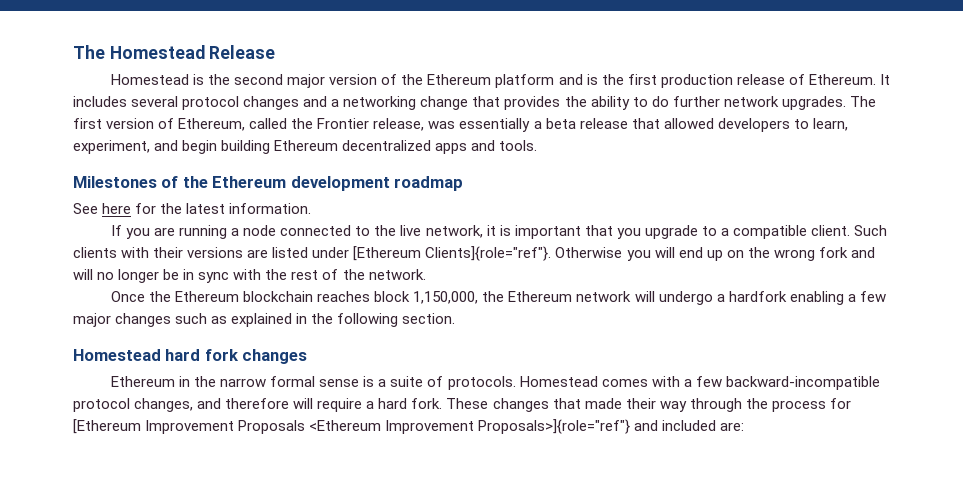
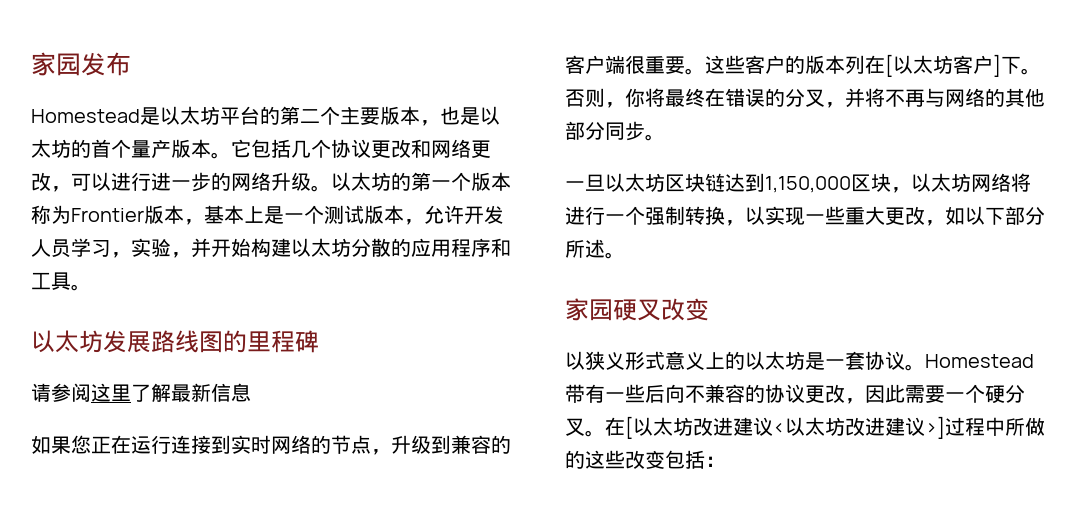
- The Homestead Release
- Homestead is the second major version of the Ethereum platform and is the first production release of Ethereum. It includes several protocol changes and a networking change that provides the ability to do further network upgrades. The first version of Ethereum, called the Frontier release, was essentially a beta release that allowed developers to learn, experiment, and begin building Ethereum decentralized apps and tools.
- Milestones of the Ethereum development roadmap
- See here for the latest information.
- If you are running a node connected to the live network, it is important that you upgrade to a compatible client. Such clients with their versions are listed under [Ethereum Clients]{role="ref"}. Otherwise you will end up on the wrong fork and will no longer be in sync with the rest of the network.
- Once the Ethereum blockchain reaches block 1,150,000, the Ethereum network will undergo a hardfork enabling a few major changes such as explained in the following section.
- Homestead hard fork changes
- Ethereum in the narrow formal sense is a suite of protocols. Homestead comes with a few backward-incompatible protocol changes, and therefore will require a hard fork. These changes that made their way through the process for [Ethereum Improvement Proposals <Ethereum Improvement Proposals>]{role="ref"} and included are:
+ 家园发布
+ Homestead是以太坊平台的第二个主要版本，也是以太坊的首个量产版本。它包括几个协议更改和网络更改，可以进行进一步的网络升级。以太坊的第一个版本称为Frontier版本，基本上是一个测试版本，允许开发人员学习，实验，并开始构建以太坊分散的应用程序和工具。
+ 以太坊发展路线图的里程碑
+ 请参阅这里了解最新信息
+ 如果您正在运行连接到实时网络的节点，升级到兼容的客户端很重要。这些客户的版本列在[以太坊客户]下。否则，你将最终在错误的分叉，并将不再与网络的其他部分同步。
+ 一旦以太坊区块链达到1,150,000区块，以太坊网络将进行一个强制转换，以实现一些重大更改，如以下部分所述。
+ 家园硬叉改变
+ 以狭义形式意义上的以太坊是一套协议。Homestead带有一些后向不兼容的协议更改，因此需要一个硬分叉。在[以太坊改进建议<以太坊改进建议>]过程中所做的这些改变包括：

